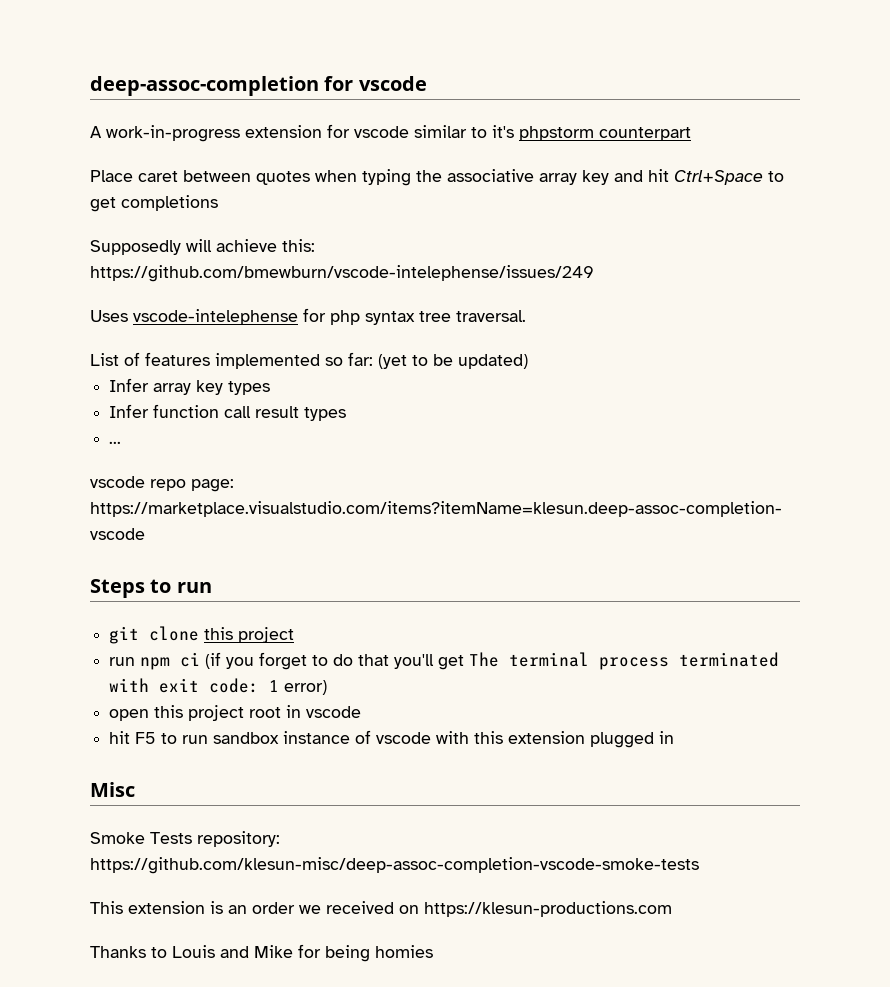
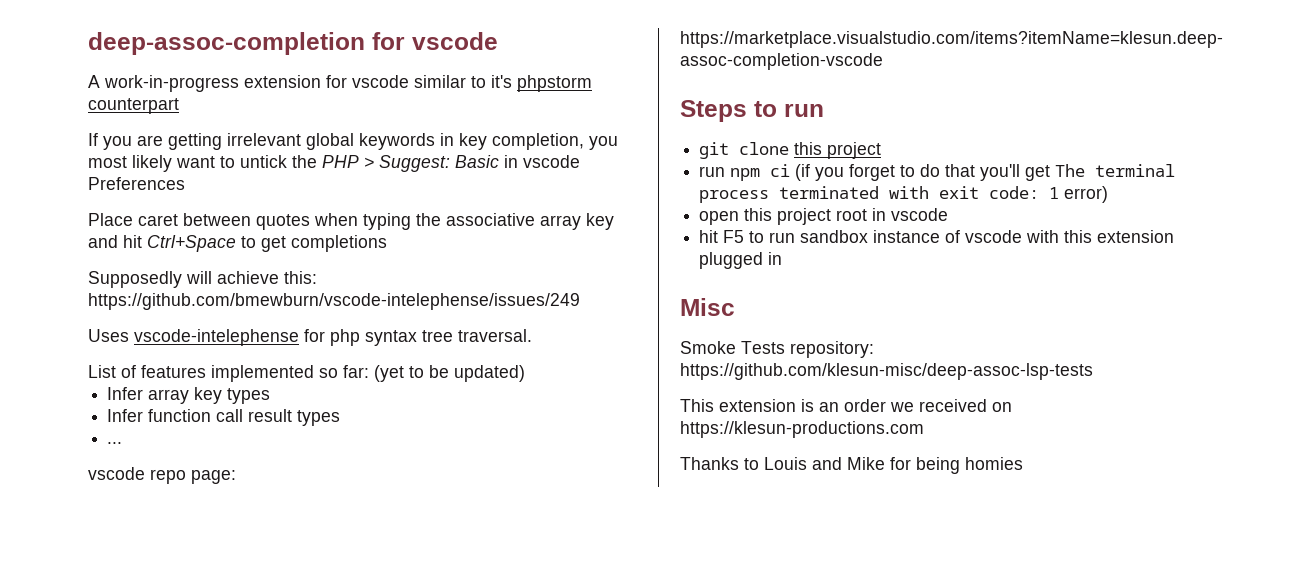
+ If you are getting irrelevant global keywords in key completion, you most likely want to untick the PHP > Suggest: Basic in vscode Preferences
- Smoke Tests repository: https://github.com/klesun-misc/deep-assoc-completion-vscode-smoke-tests
+ Smoke Tests repository: https://github.com/klesun-misc/deep-assoc-lsp-tests

